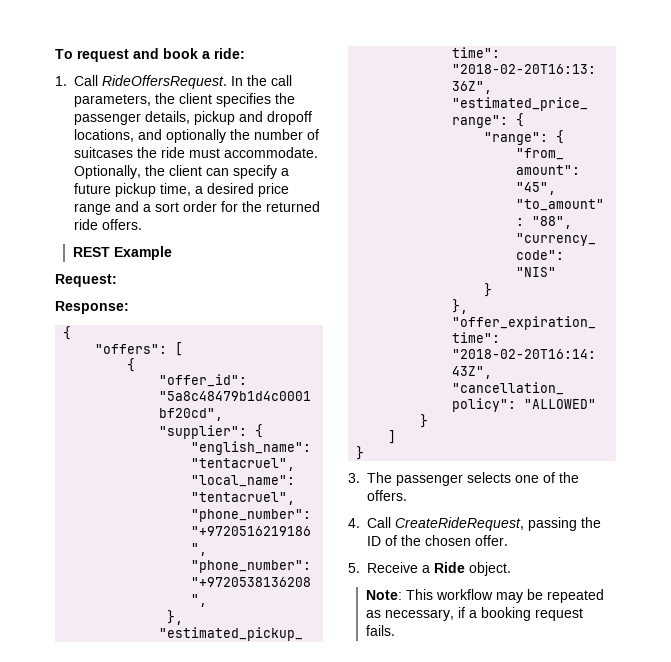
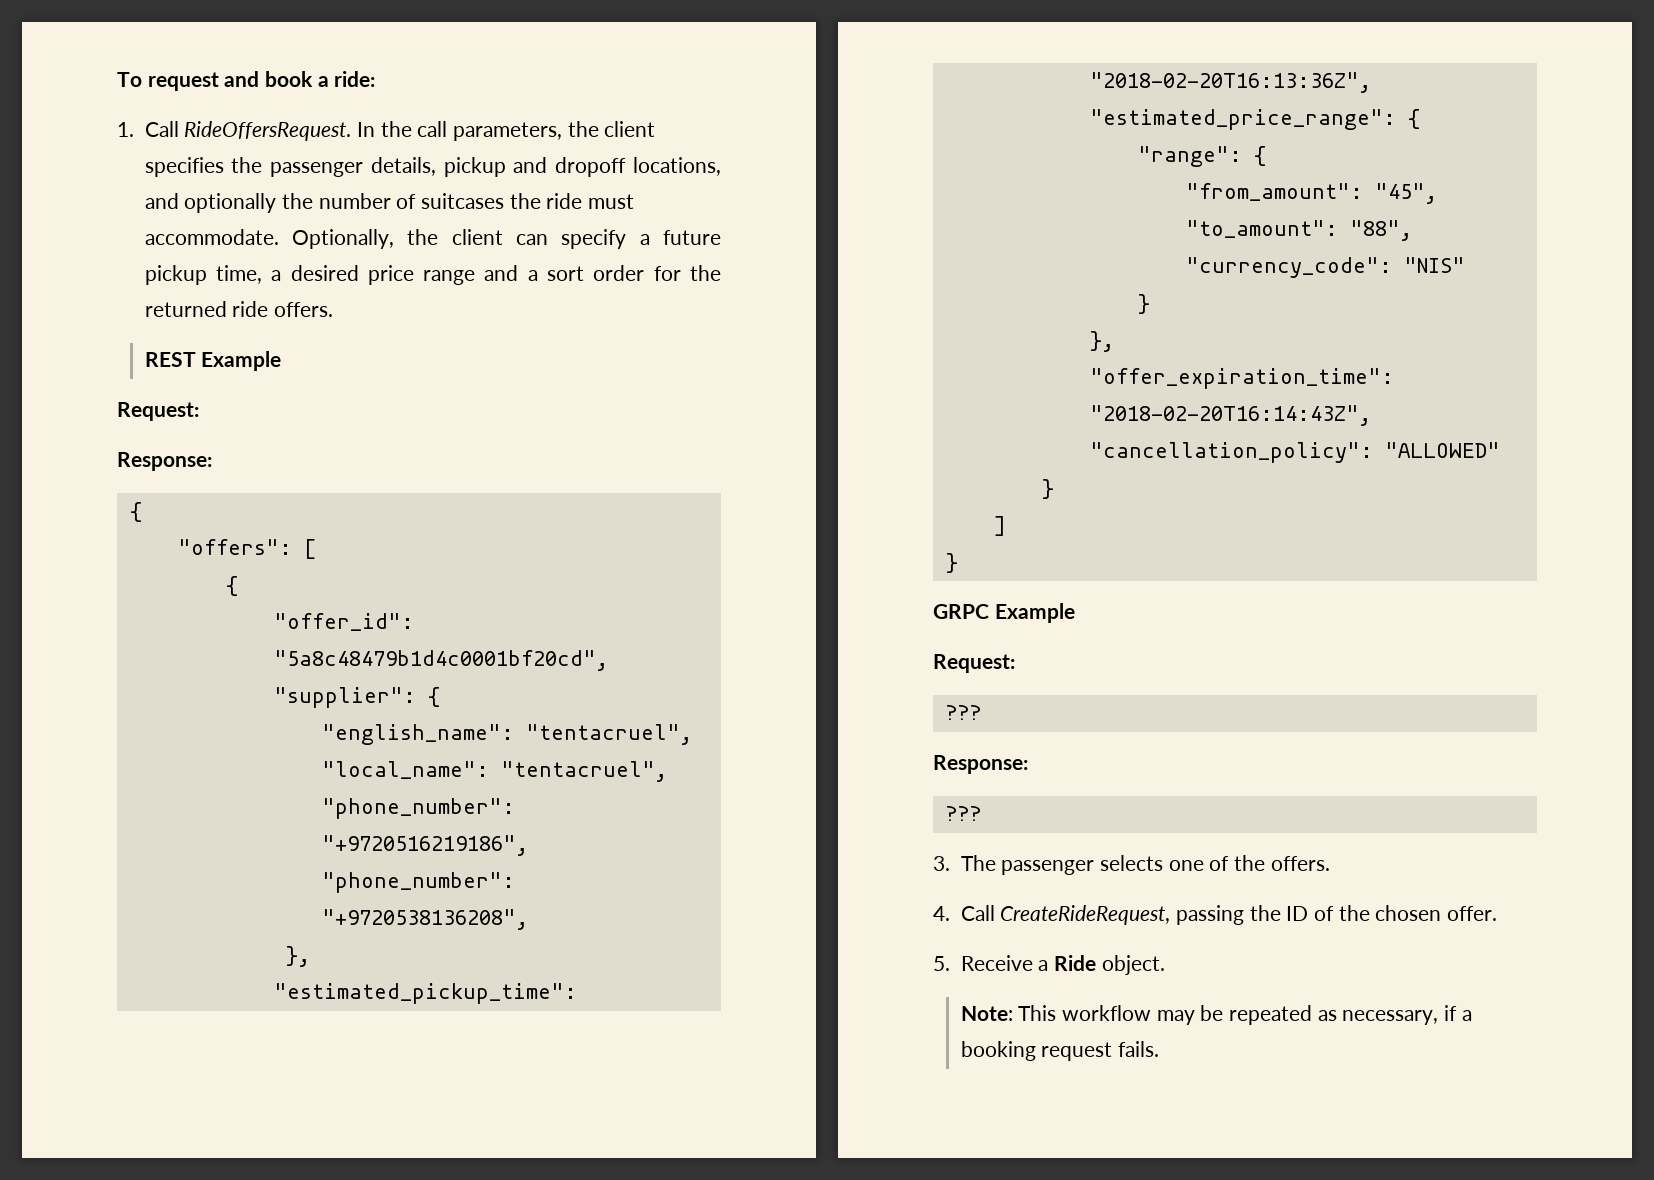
+ GRPC Example
+ Request:
+ ???
+ Response:
+ ???

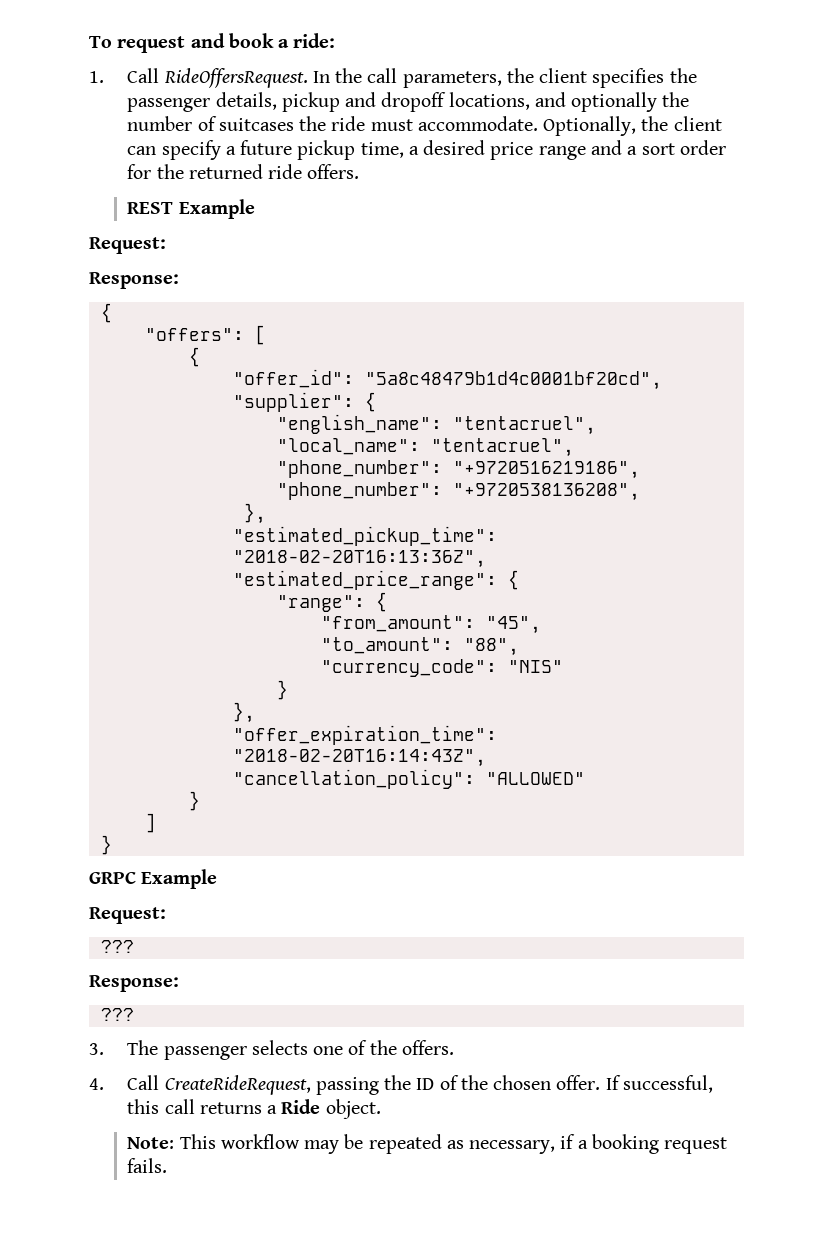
- 4. Call CreateRideRequest, passing the ID of the chosen offer.
- 5. Receive a Ride object.
+ 4. Call CreateRideRequest, passing the ID of the chosen offer. If successful, this call returns a Ride object.

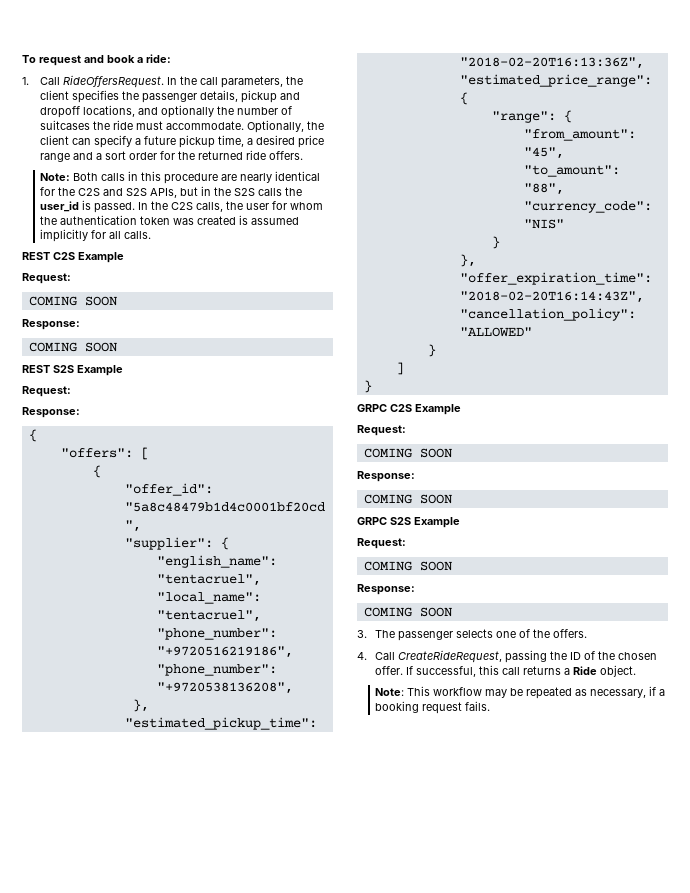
- REST Example
+ Note: Both calls in this procedure are nearly identical for the C2S and S2S APIs, but in the S2S calls the user_id is passed. In the C2S calls, the user for whom the authentication token was created is assumed implicitly for all calls.
+ REST C2S Example
+ Request:
+ COMING SOON
+ Response:
+ COMING SOON
+ REST S2S Example
- GRPC Example
+ GRPC C2S Example
  Request:
- ???
+ COMING SOON
  Response:
- ???
+ COMING SOON
+ GRPC S2S Example
+ Request:
+ COMING SOON
+ Response:
+ COMING SOON

